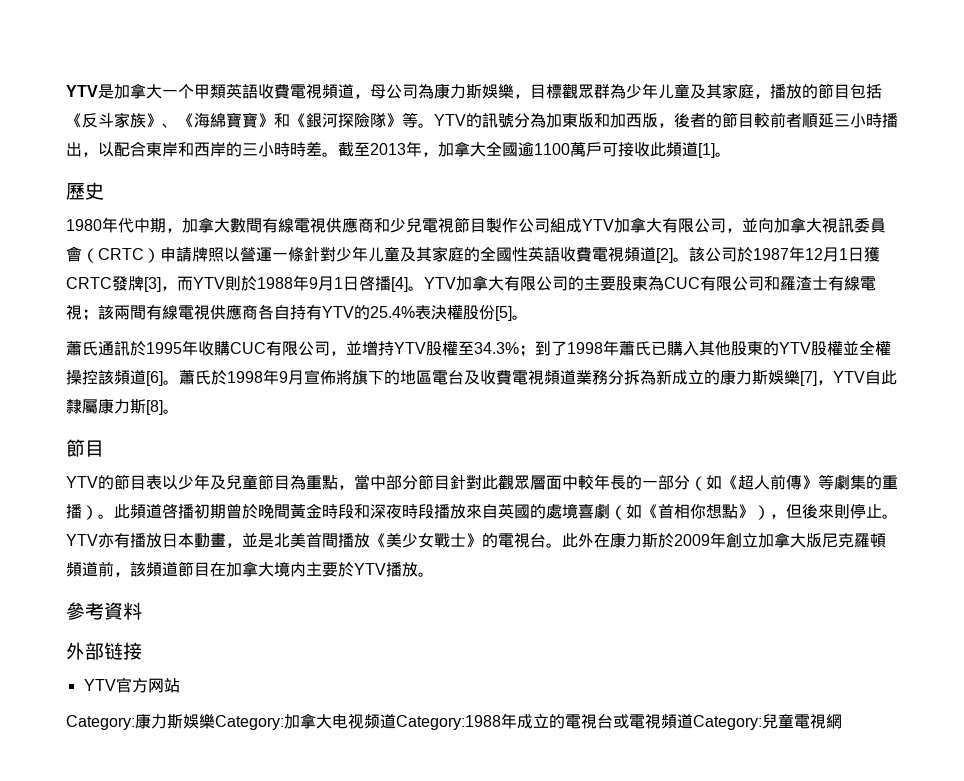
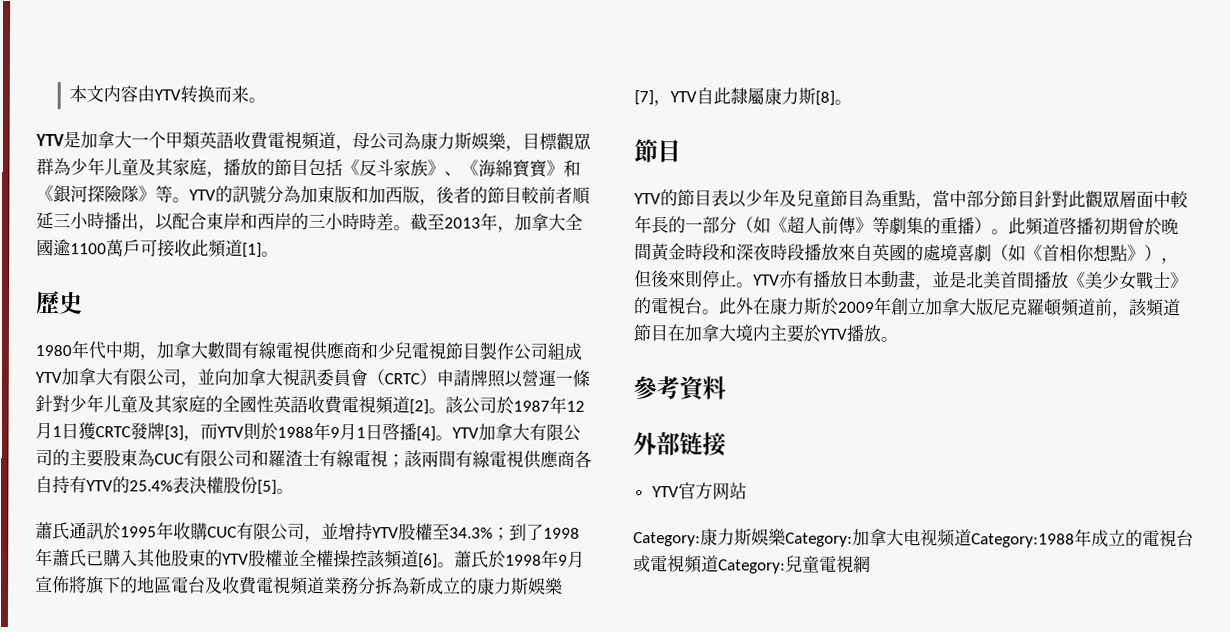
+ 本文内容由YTV转换而来。

